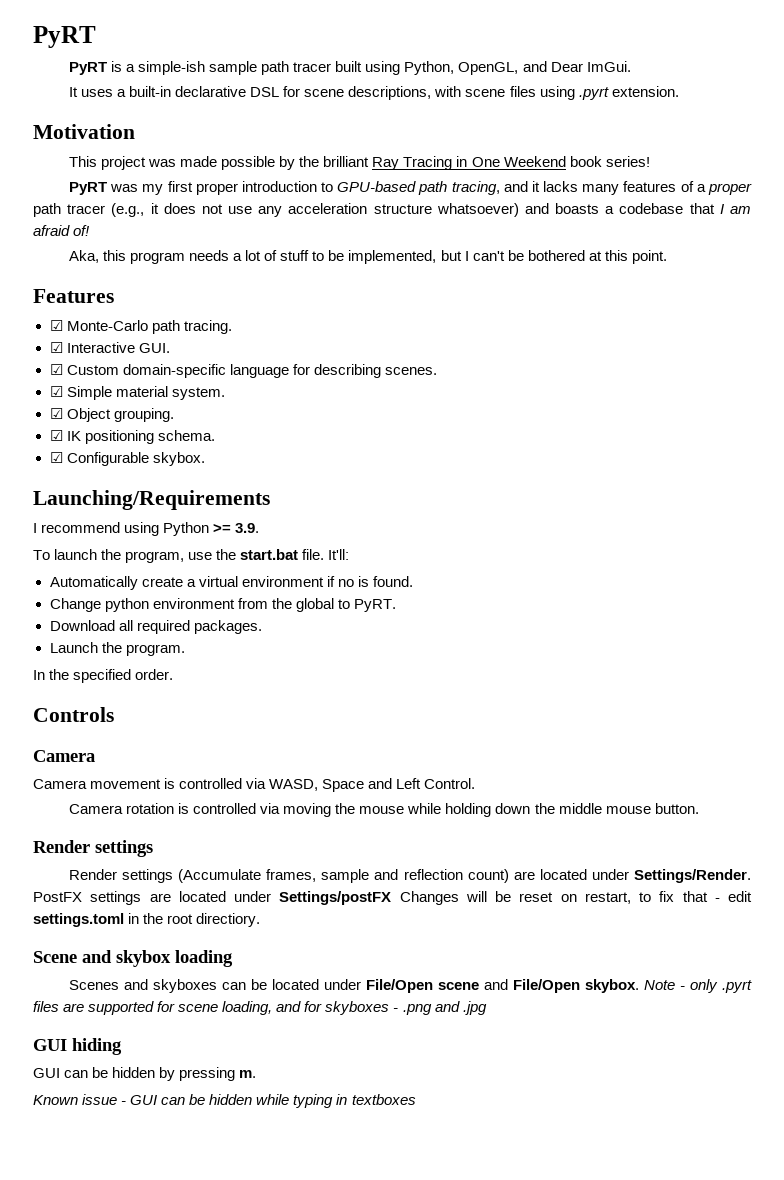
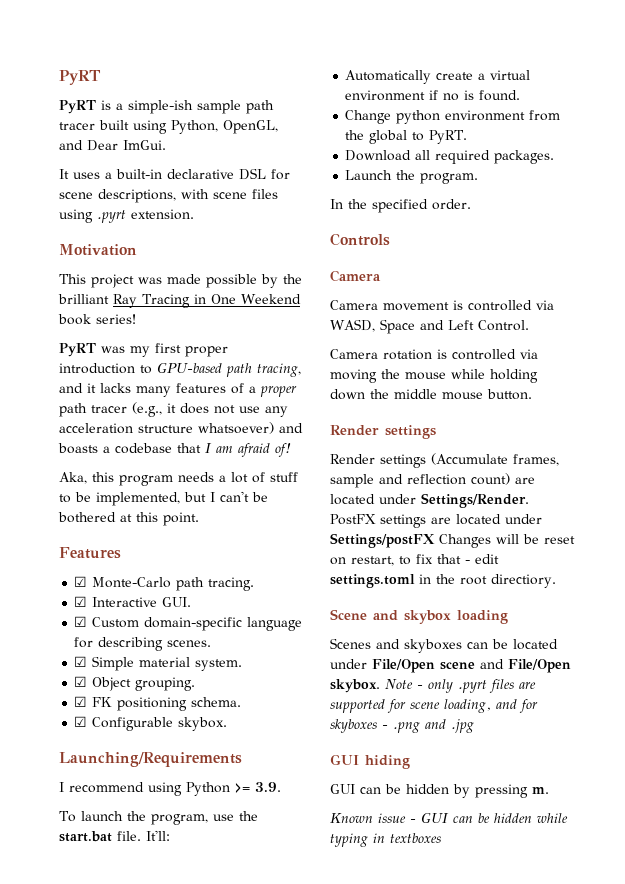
- ☑ IK positioning schema.
+ ☑ FK positioning schema.

